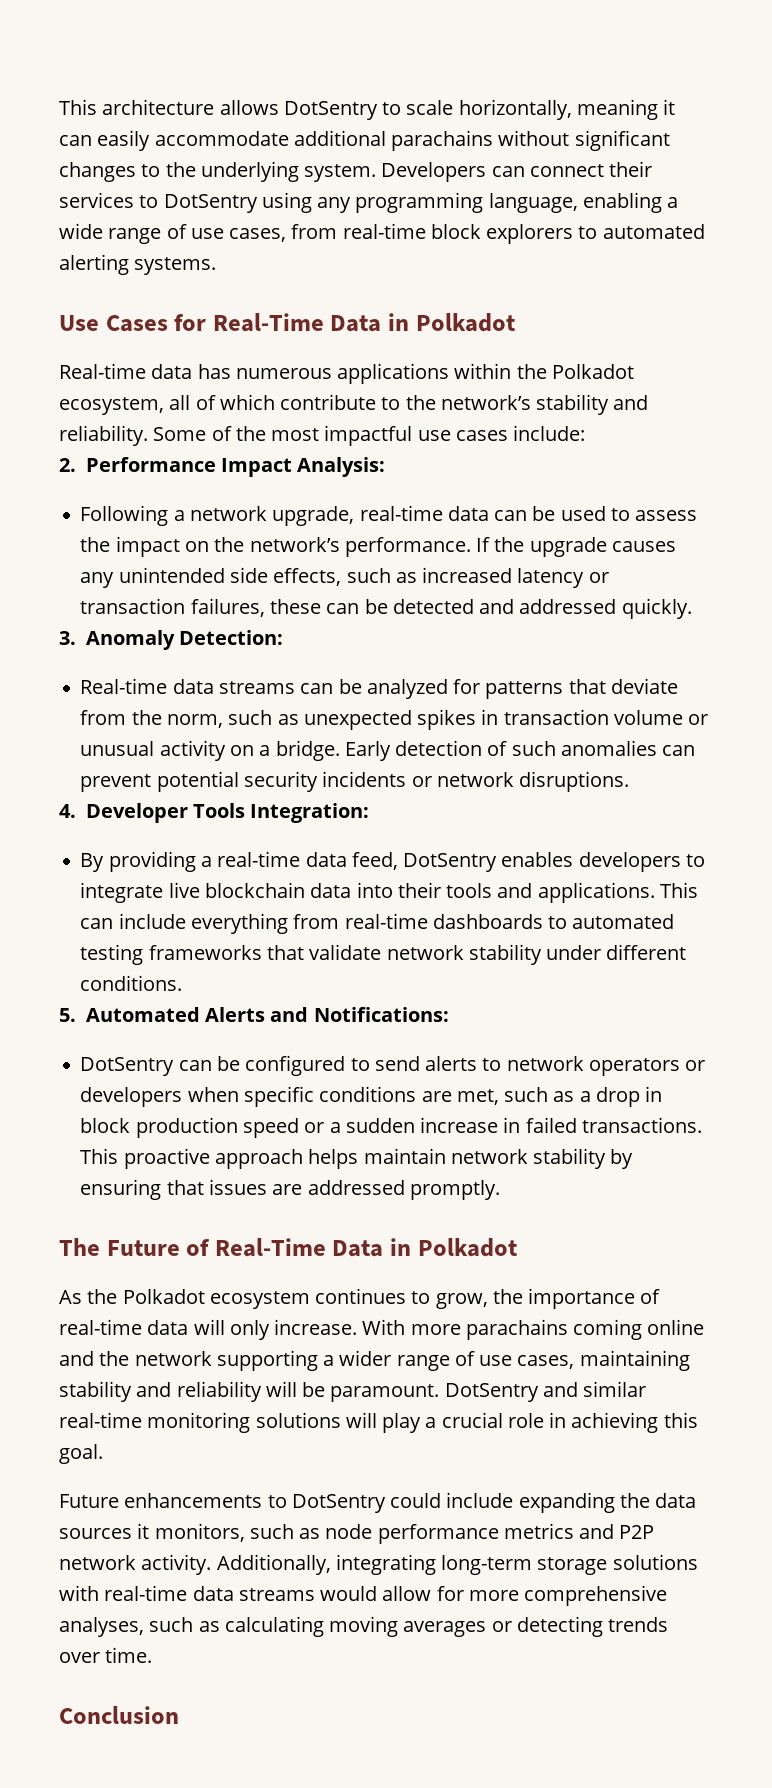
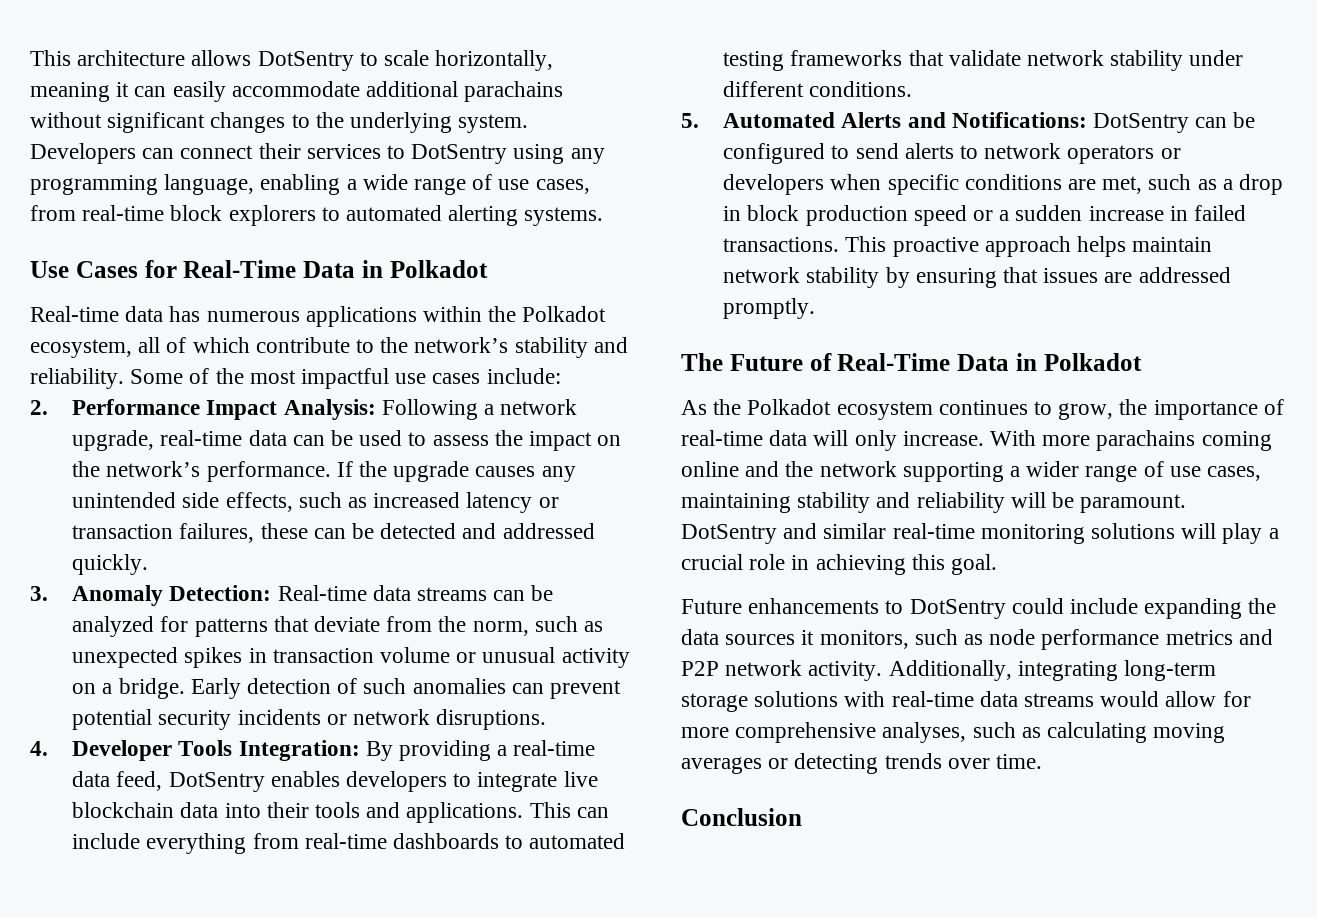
- 2. Performance Impact Analysis:
- Following a network upgrade, real-time data can be used to assess the impact on the network’s performance.
+ 2. Performance Impact Analysis: Following a network upgrade, real-time data can be used to assess the impact on the network’s performance.
- 3. Anomaly Detection:
- Real-time data streams can be analyzed for patterns that deviate from the norm, such as unexpected spikes in transaction volume or unusual activity on a bridge.
+ 3. Anomaly Detection: Real-time data streams can be analyzed for patterns that deviate from the norm, such as unexpected spikes in transaction volume or unusual activity on a bridge.
- 4. Developer Tools Integration:
- By providing a real-time data feed, DotSentry enables developers to integrate live blockchain data into their tools and applications.
+ 4. Developer Tools Integration: By providing a real-time data feed, DotSentry enables developers to integrate live blockchain data into their tools and applications.
- 5. Automated Alerts and Notifications:
- DotSentry can be configured to send alerts to network operators or developers when specific conditions are met, such as a drop in block production speed or a sudden increase in failed transactions.
+ 5. Automated Alerts and Notifications: DotSentry can be configured to send alerts to network operators or developers when specific conditions are met, such as a drop in block production speed or a sudden increase in failed transactions.

